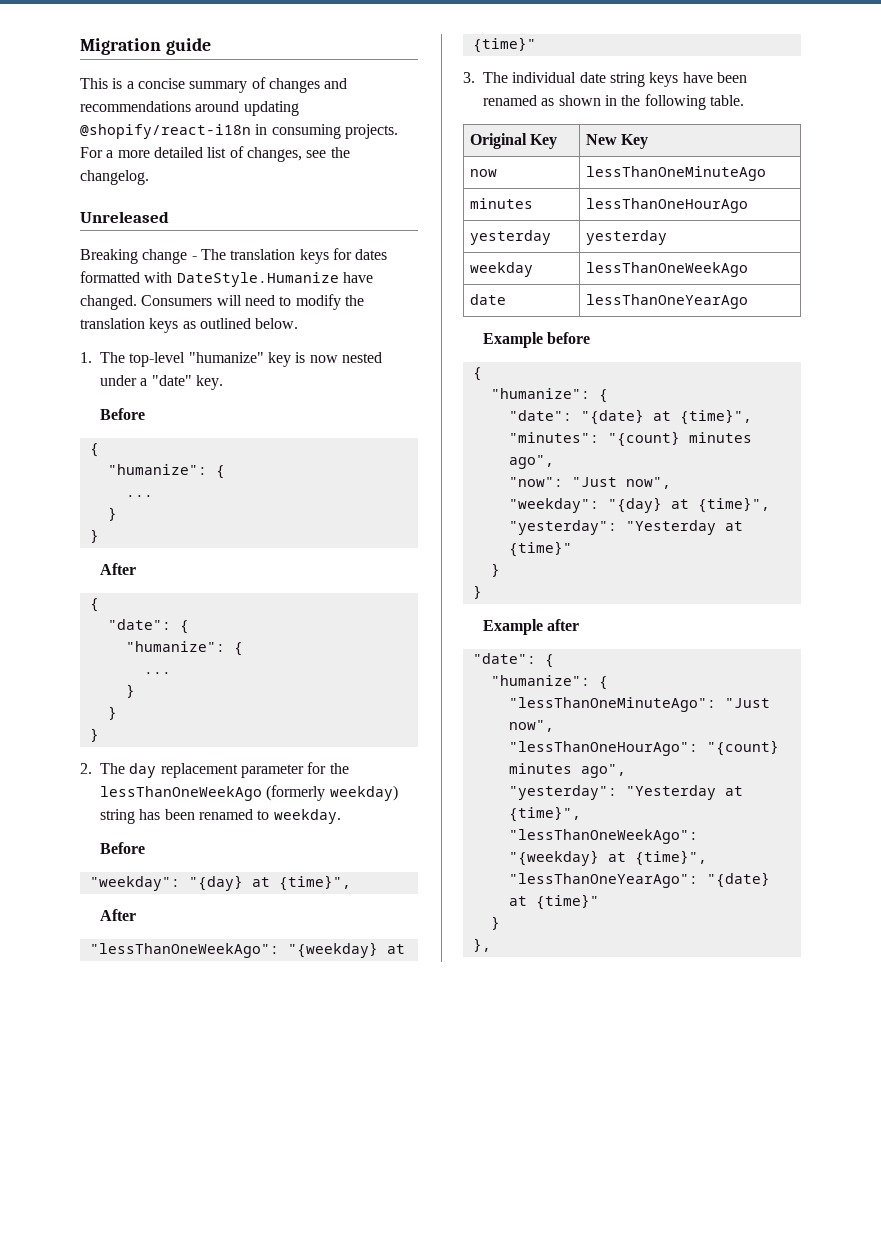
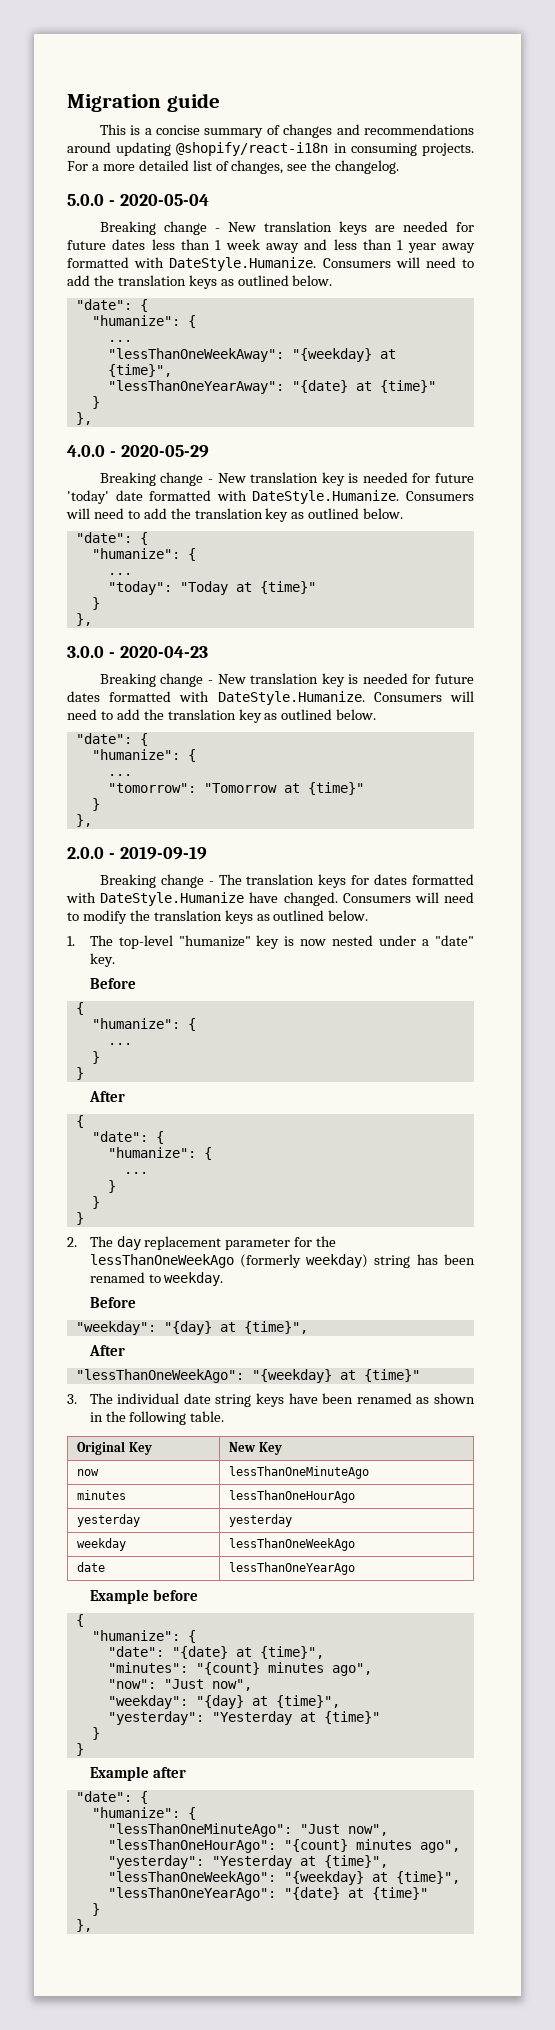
- Unreleased
+ 5.0.0 - 2020-05-04
+ Breaking change - New translation keys are needed for future dates less than 1 week away and less than 1 year away formatted with DateStyle.Humanize. Consumers will need to add the translation keys as outlined below.
+ "date": {
+ "humanize": {
+ ...
+ "lessThanOneWeekAway": "{weekday} at {time}",
+ "lessThanOneYearAway": "{date} at {time}"
+ }
+ },
+ 4.0.0 - 2020-05-29
+ Breaking change - New translation key is needed for future 'today' date formatted with DateStyle.Humanize. Consumers will need to add the translation key as outlined below.
+ "date": {
+ "humanize": {
+ ...
+ "today": "Today at {time}"
+ }
+ },
+ 3.0.0 - 2020-04-23
+ Breaking change - New translation key is needed for future dates formatted with DateStyle.Humanize. Consumers will need to add the translation key as outlined below.
+ "date": {
+ "humanize": {
+ ...
+ "tomorrow": "Tomorrow at {time}"
+ }
+ },
+ 2.0.0 - 2019-09-19

